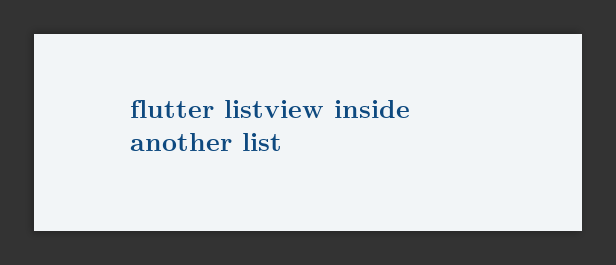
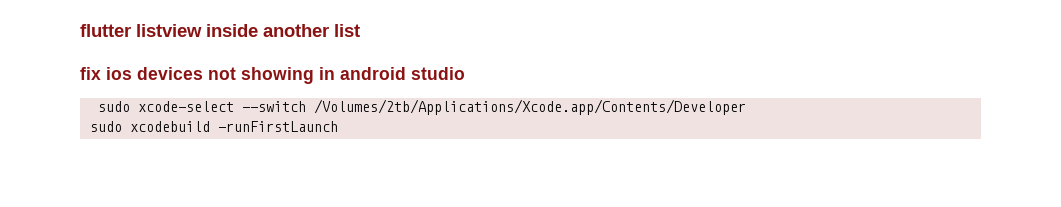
+ fix ios devices not showing in android studio
+ sudo xcode-select --switch /Volumes/2tb/Applications/Xcode.app/Contents/Developer
+ sudo xcodebuild -runFirstLaunch

